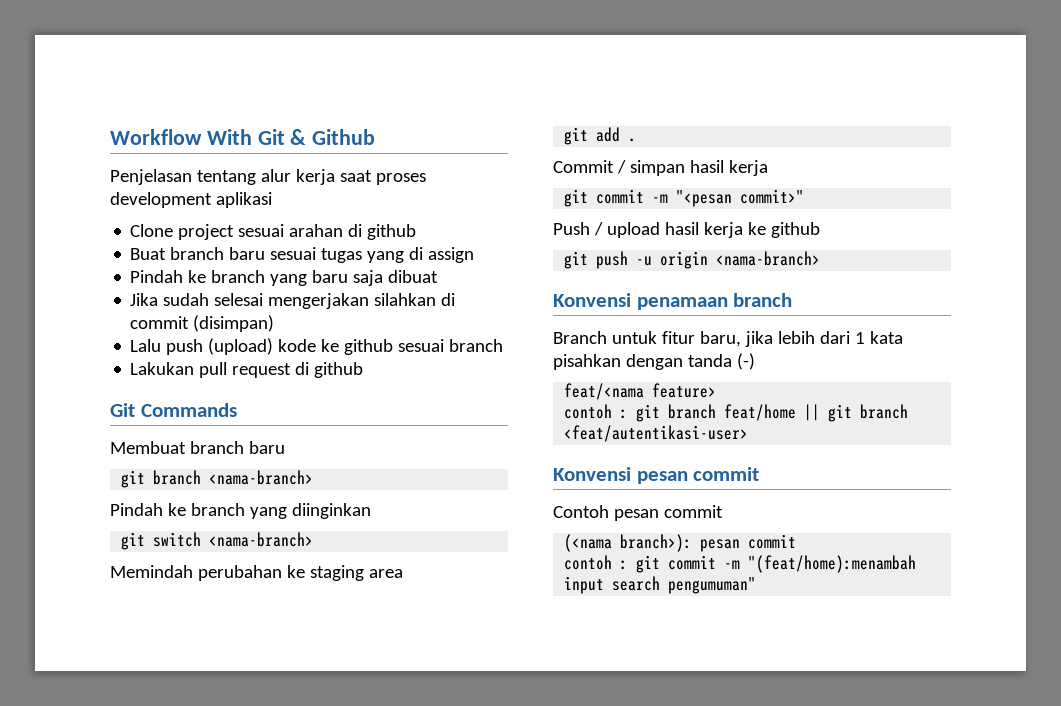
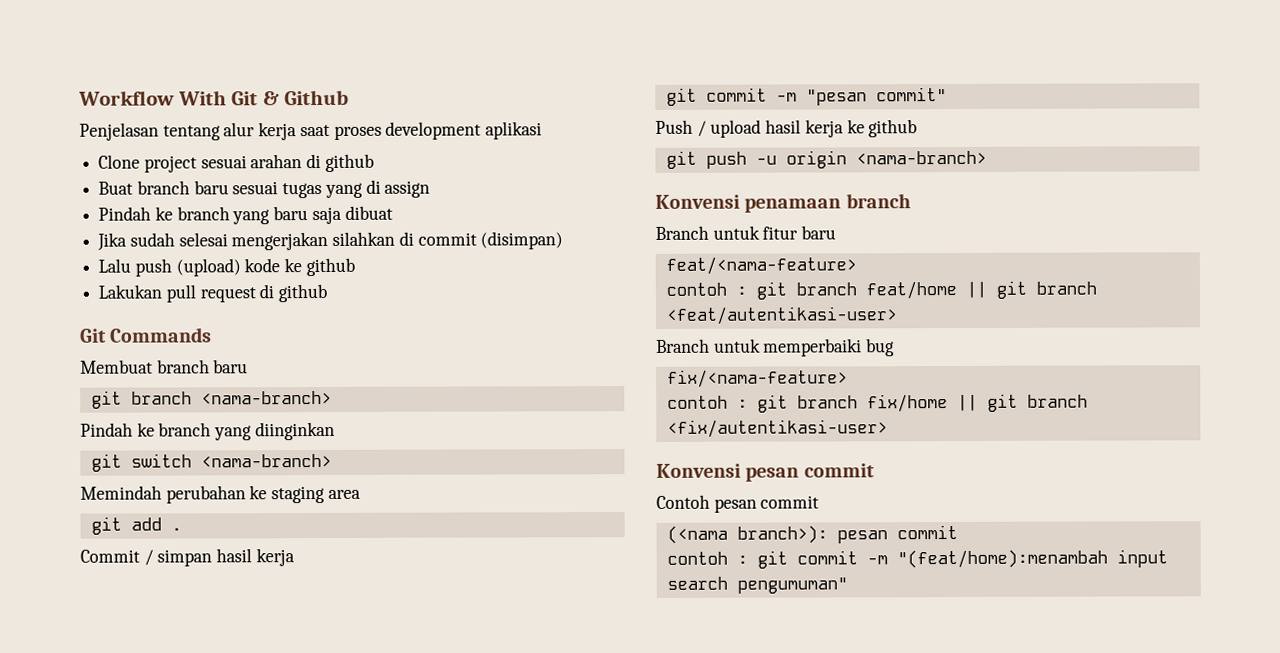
- Lalu push (upload) kode ke github sesuai branch
+ Lalu push (upload) kode ke github
- git commit -m "<pesan commit>"
+ git commit -m "pesan commit"
- Branch untuk fitur baru, jika lebih dari 1 kata pisahkan dengan tanda (-)
- feat/<nama feature>
+ Branch untuk fitur baru
+ feat/<nama-feature>
+ Branch untuk memperbaiki bug
+ fix/<nama-feature>
+ contoh : git branch fix/home || git branch <fix/autentikasi-user>

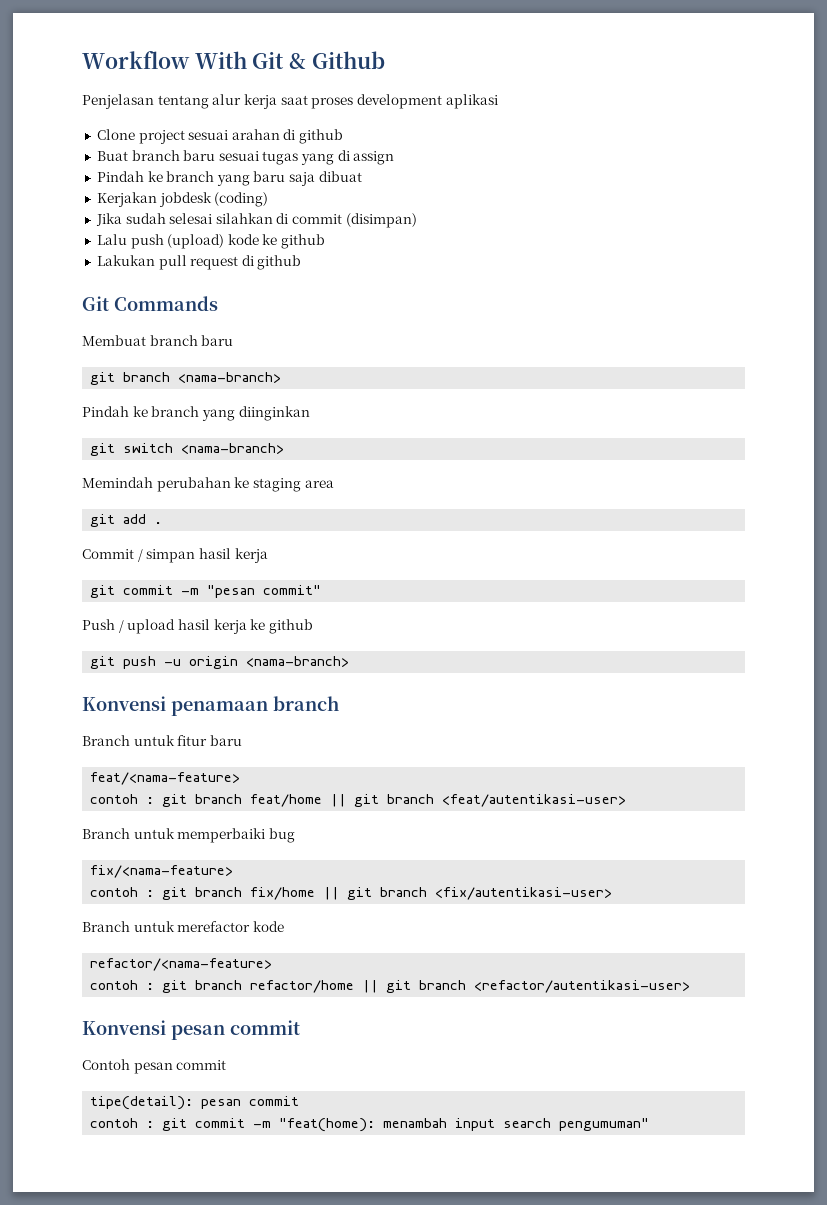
+ Kerjakan jobdesk (coding)
- Jika sudah selesai mengerjakan silahkan di commit (disimpan)
+ Jika sudah selesai silahkan di commit (disimpan)
+ Branch untuk merefactor kode
+ refactor/<nama-feature>
+ contoh : git branch refactor/home || git branch <refactor/autentikasi-user>
- (<nama branch>): pesan commit
+ tipe(detail): pesan commit
- contoh : git commit -m "(feat/home):menambah input search pengumuman"
+ contoh : git commit -m "feat(home): menambah input search pengumuman"

